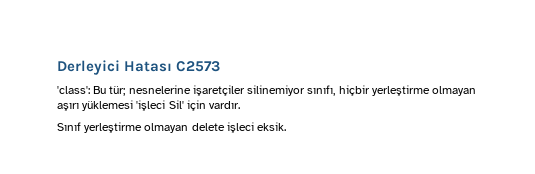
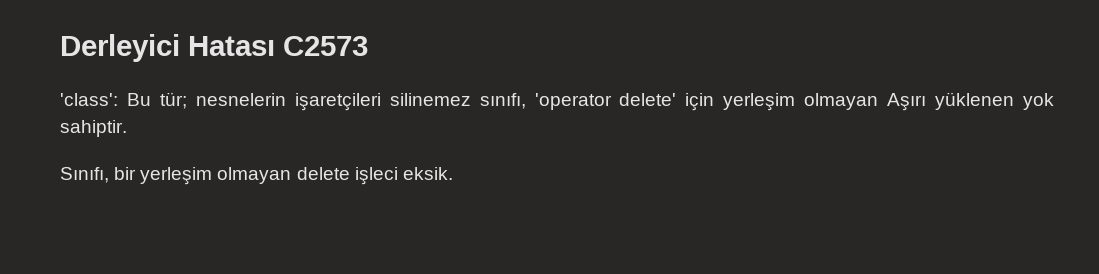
- 'class': Bu tür; nesnelerine işaretçiler silinemiyor sınıfı, hiçbir yerleştirme olmayan aşırı yüklemesi 'işleci Sil' için vardır.
- Sınıf yerleştirme olmayan delete işleci eksik.
+ 'class': Bu tür; nesnelerin işaretçileri silinemez sınıfı, 'operator delete' için yerleşim olmayan Aşırı yüklenen yok sahiptir.
+ Sınıfı, bir yerleşim olmayan delete işleci eksik.

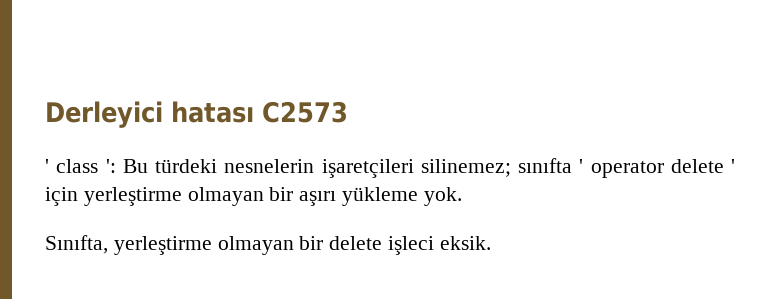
- Derleyici Hatası C2573
+ Derleyici hatası C2573
- 'class': Bu tür; nesnelerin işaretçileri silinemez sınıfı, 'operator delete' için yerleşim olmayan Aşırı yüklenen yok sahiptir.
- Sınıfı, bir yerleşim olmayan delete işleci eksik.
+ ' class ': Bu türdeki nesnelerin işaretçileri silinemez; sınıfta ' operator delete ' için yerleştirme olmayan bir aşırı yükleme yok.
+ Sınıfta, yerleştirme olmayan bir delete işleci eksik.

